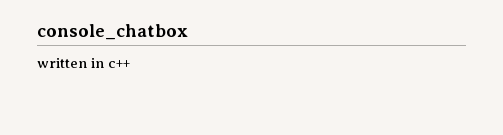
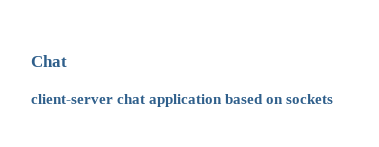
- console_chatbox
- written in c++
+ Chat
+ client-server chat application based on sockets

